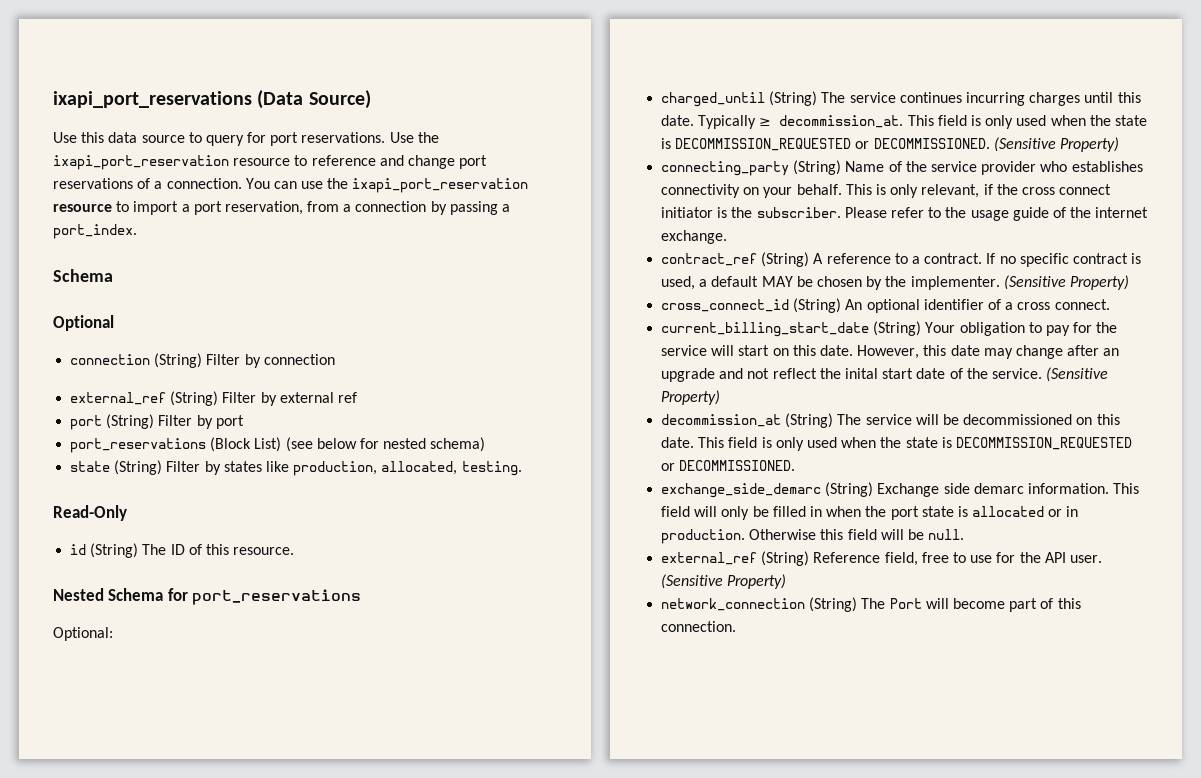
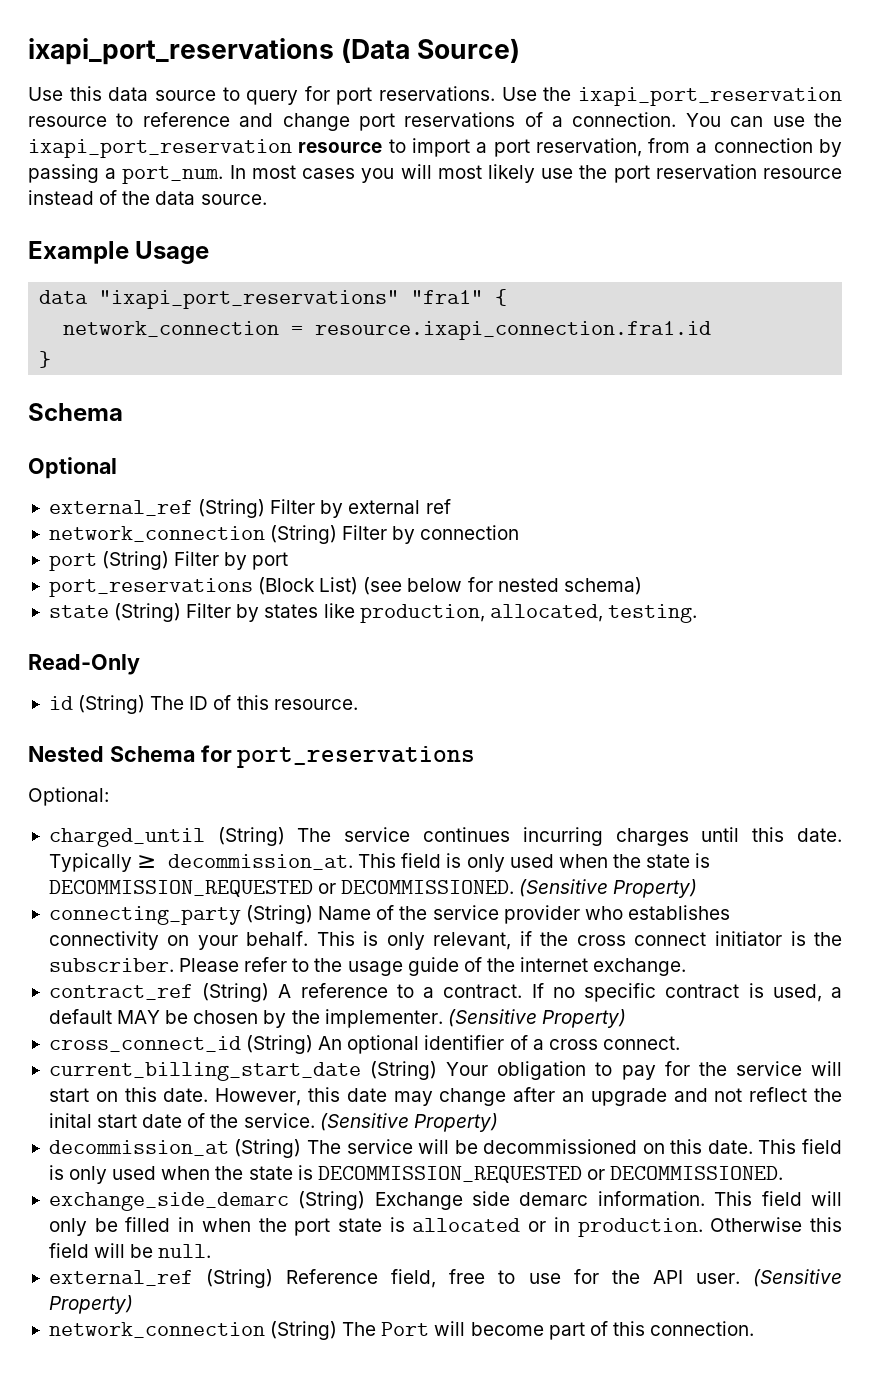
- You can use the ixapi_port_reservation resource to import a port reservation, from a connection by passing a port_index.
+ You can use the ixapi_port_reservation resource to import a port reservation, from a connection by passing a port_num. In most cases you will most likely use the port reservation resource instead of the data source.
+ Example Usage
+ data "ixapi_port_reservations" "fra1" {
+ network_connection = resource.ixapi_connection.fra1.id
+ }
  Schema
  Optional
- connection (String) Filter by connection
+ network_connection (String) Filter by connection

